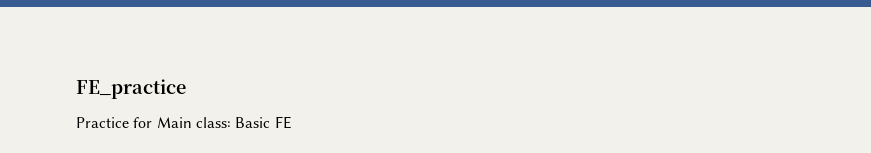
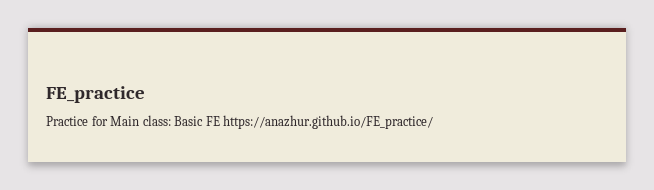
- Practice for Main class: Basic FE
+ Practice for Main class: Basic FE https://anazhur.github.io/FE_practice/

